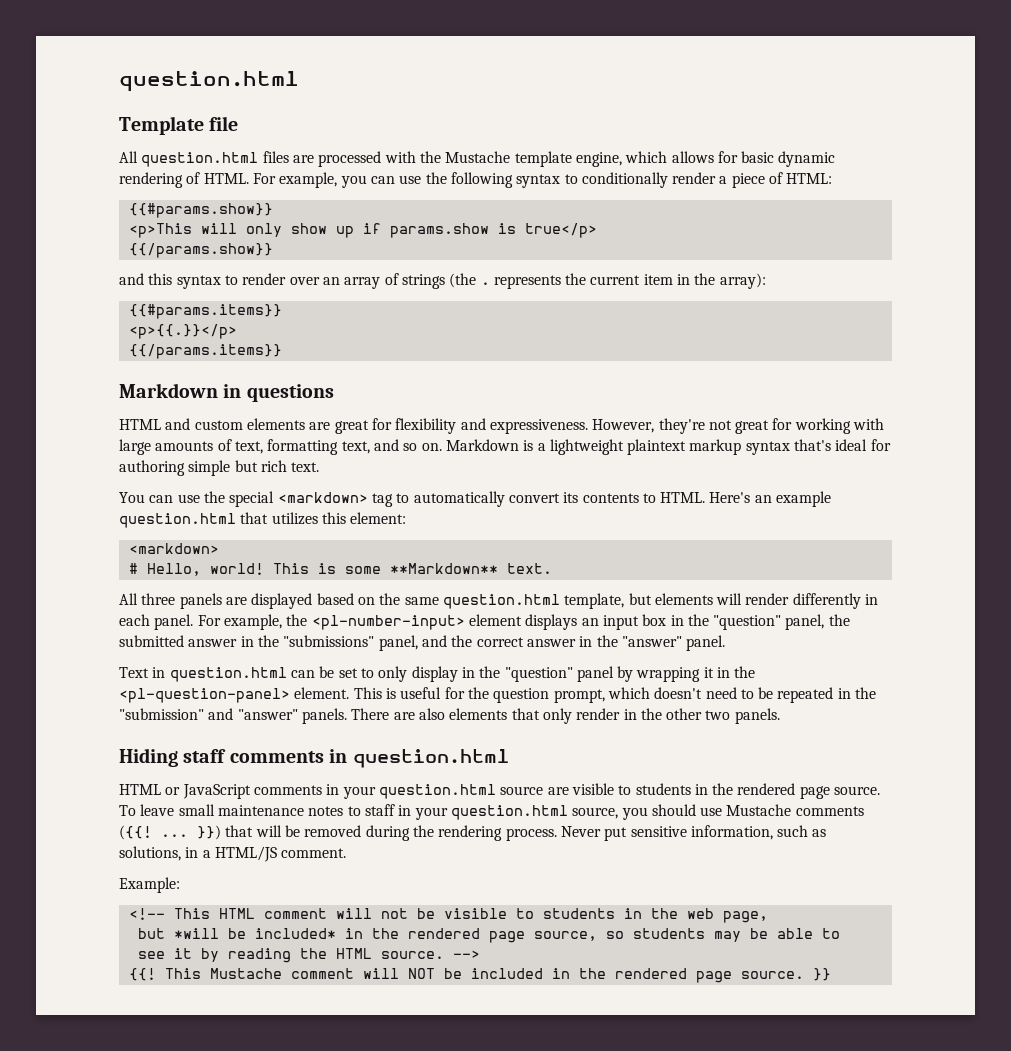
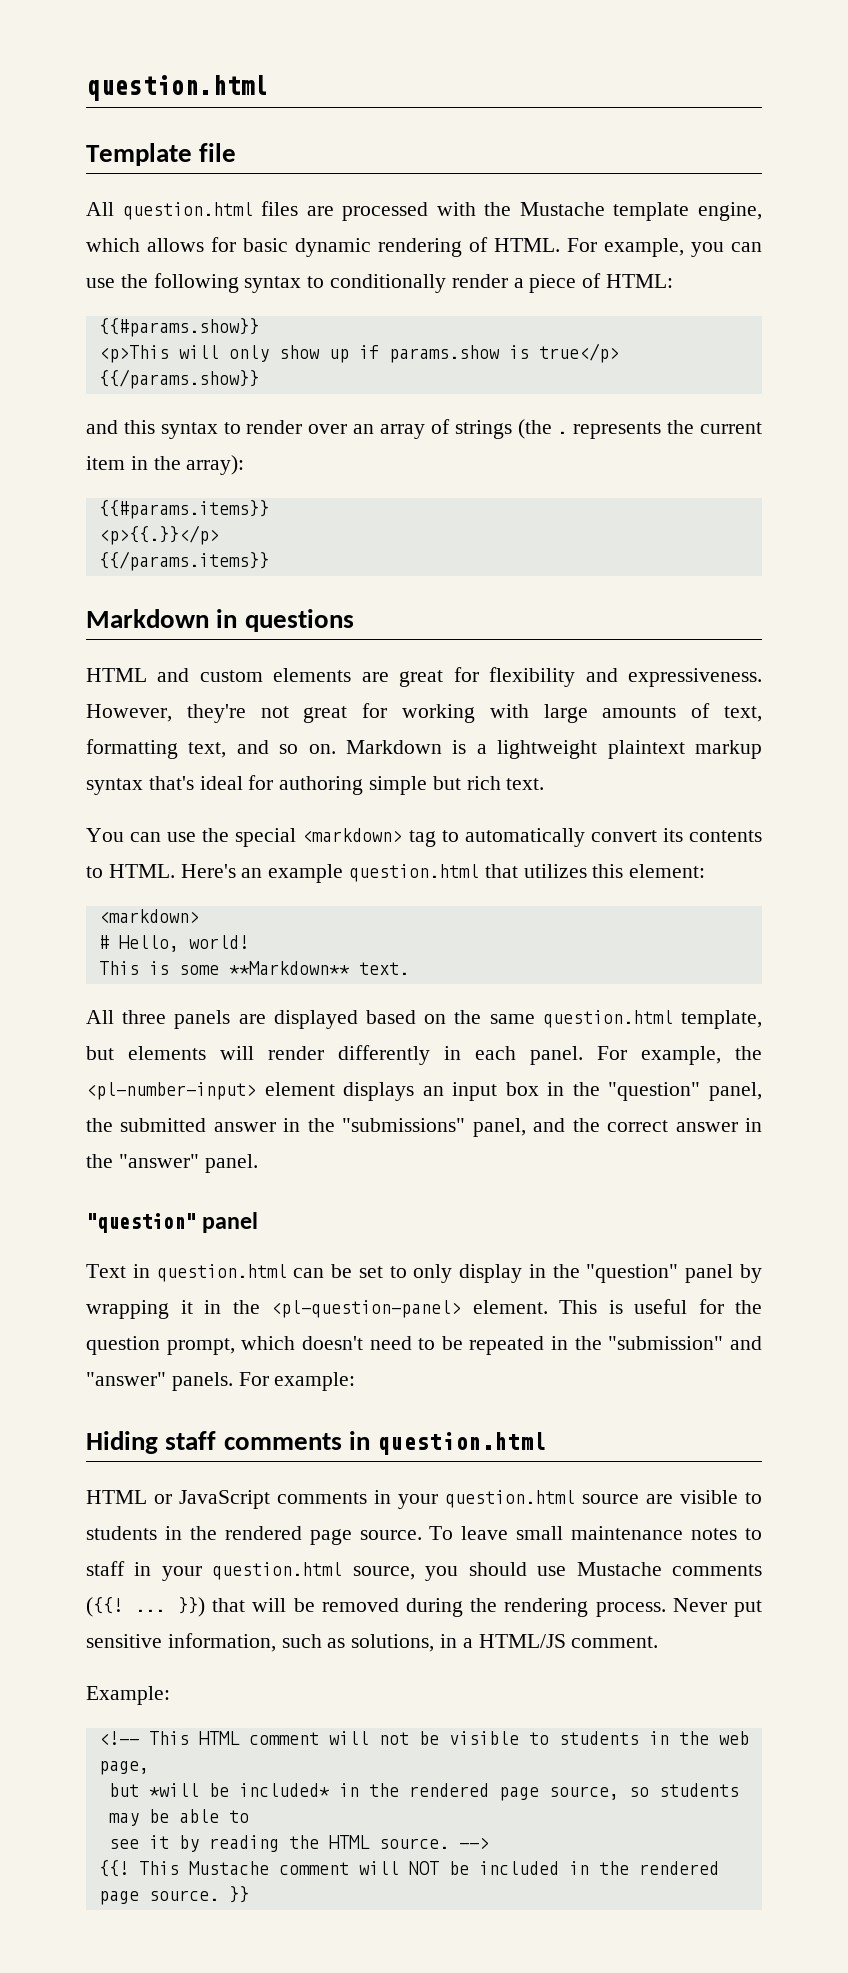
- # Hello, world! This is some **Markdown** text.
+ # Hello, world!
+ This is some **Markdown** text.
  For example, the <pl-number-input> element displays an input box in the "question" panel, the submitted answer in the "submissions" panel, and the correct answer in the "answer" panel.
+ "question" panel
- There are also elements that only render in the other two panels.
+ For example:

